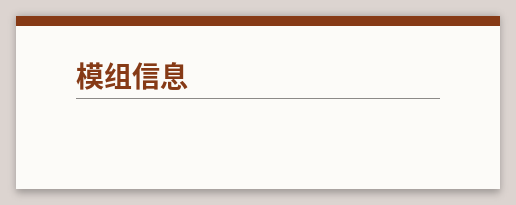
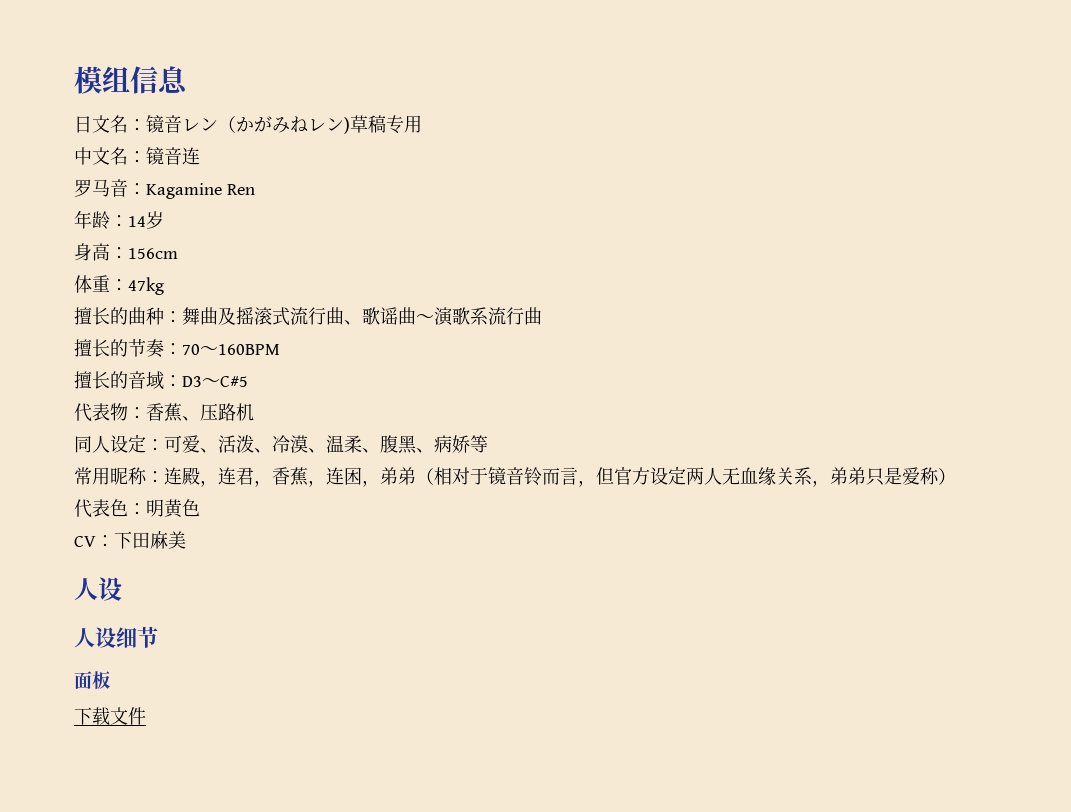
+ 日文名：镜音レン（かがみねレン)草稿专用
+ 中文名：镜音连
+ 罗马音：Kagamine Ren
+ 年龄：14岁
+ 身高：156cm
+ 体重：47kg
+ 擅长的曲种：舞曲及摇滚式流行曲、歌谣曲～演歌系流行曲
+ 擅长的节奏：70～160BPM
+ 擅长的音域：D3～C#5
+ 代表物：香蕉、压路机
+ 同人设定：可爱、活泼、冷漠、温柔、腹黑、病娇等
+ 常用昵称：连殿，连君，香蕉，连困，弟弟（相对于镜音铃而言，但官方设定两人无血缘关系，弟弟只是爱称）
+ 代表色：明黄色
+ CV：下田麻美
+ 人设
+ 人设细节
+ 面板
+ 下载文件

